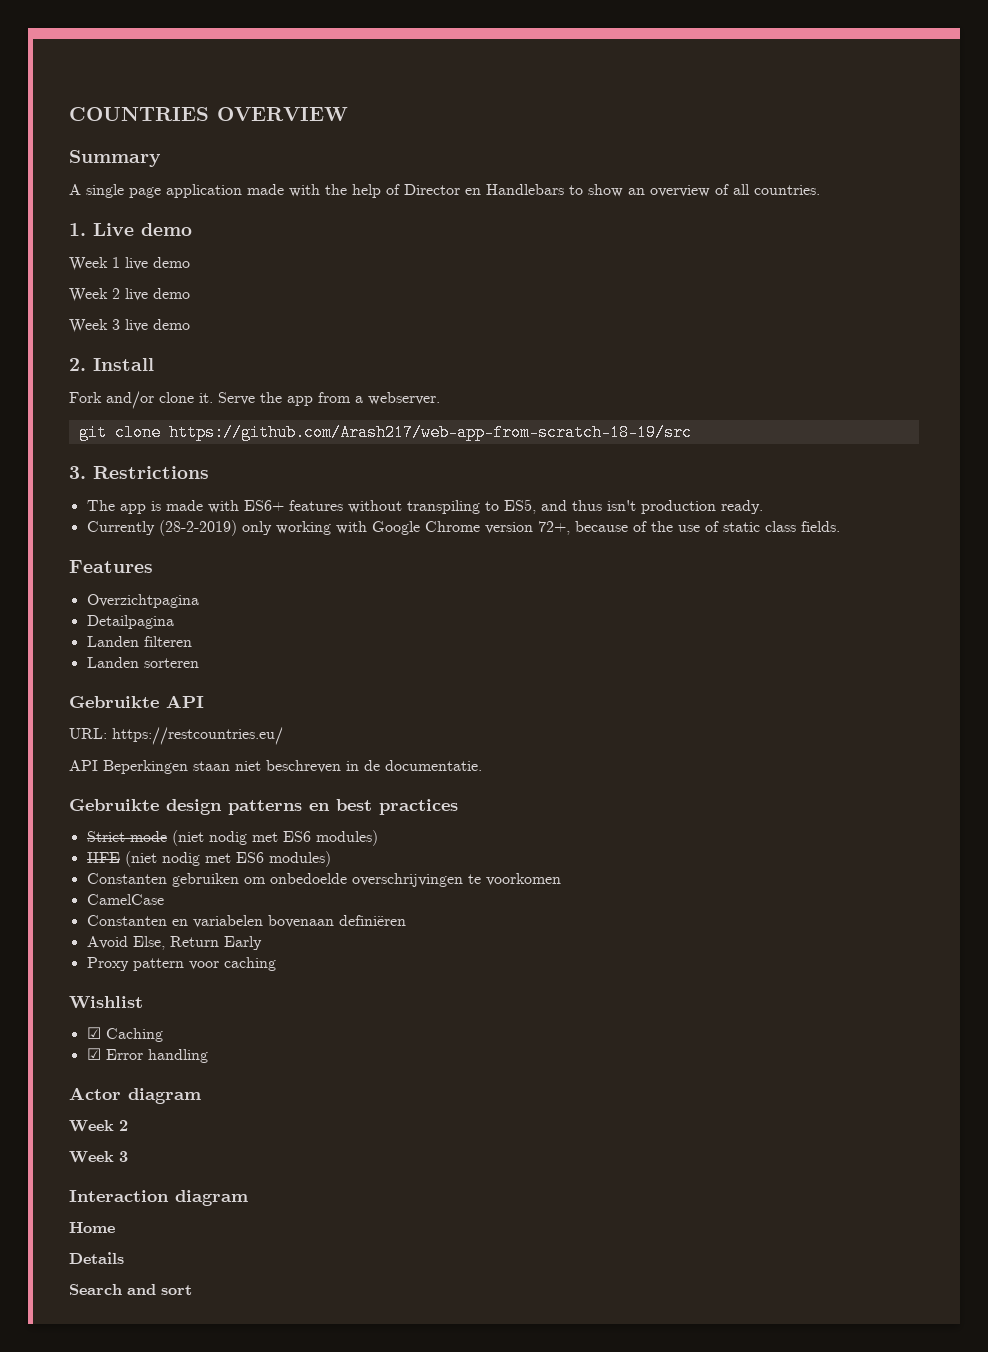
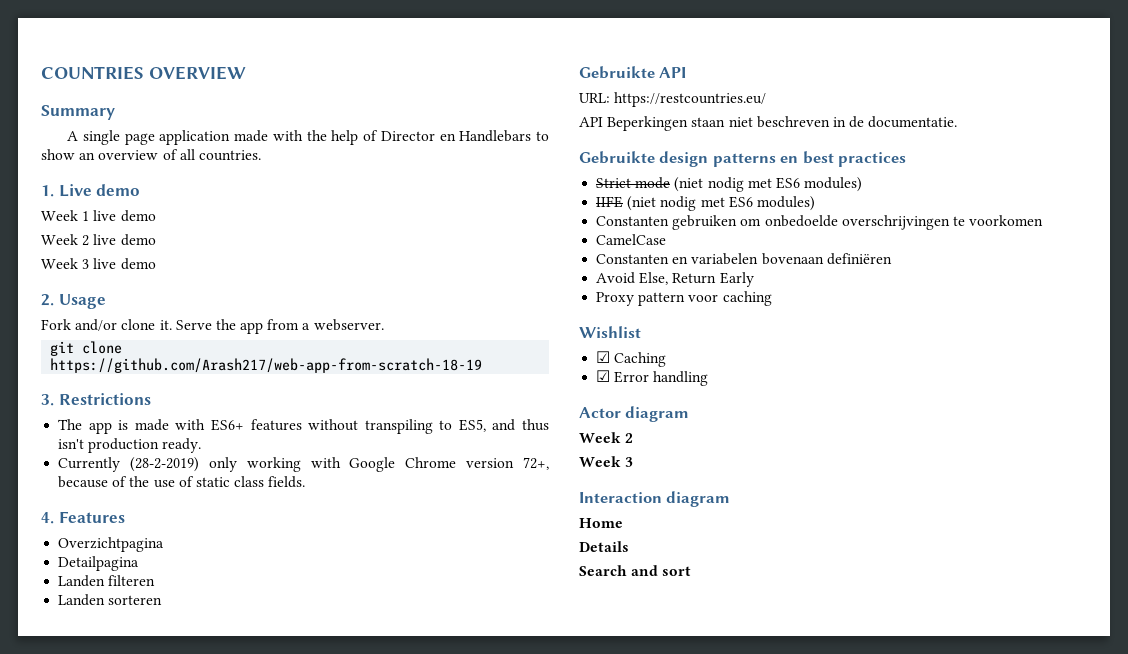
- 2. Install
+ 2. Usage
- git clone https://github.com/Arash217/web-app-from-scratch-18-19/src
+ git clone https://github.com/Arash217/web-app-from-scratch-18-19
- Features
+ 4. Features

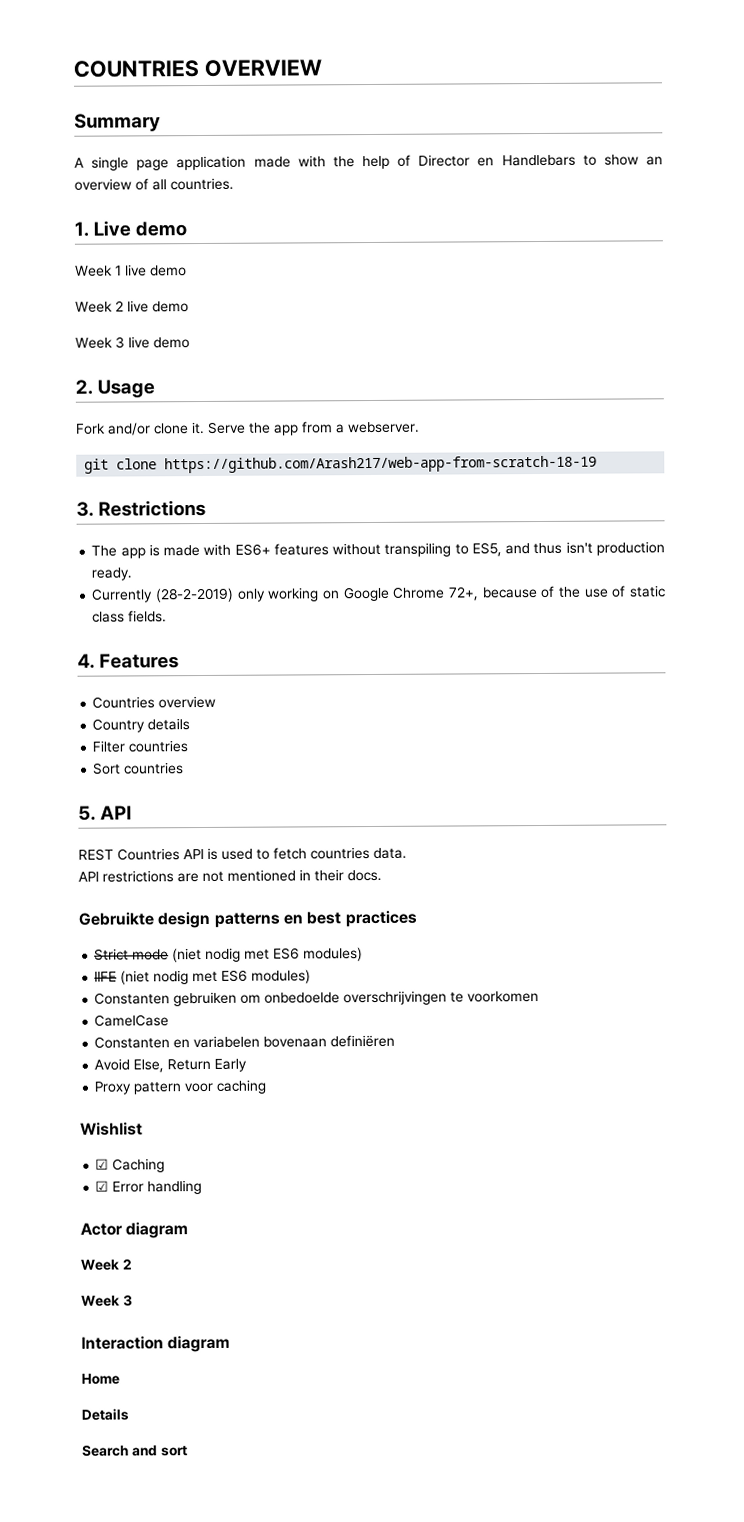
- Currently (28-2-2019) only working with Google Chrome version 72+, because of the use of static class fields.
+ Currently (28-2-2019) only working on Google Chrome 72+, because of the use of static class fields.
- Overzichtpagina
- Detailpagina
- Landen filteren
- Landen sorteren
- Gebruikte API
- URL: https://restcountries.eu/
- API Beperkingen staan niet beschreven in de documentatie.
+ Countries overview
+ Country details
+ Filter countries
+ Sort countries
+ 5. API
+ REST Countries API is used to fetch countries data.
+ API restrictions are not mentioned in their docs.

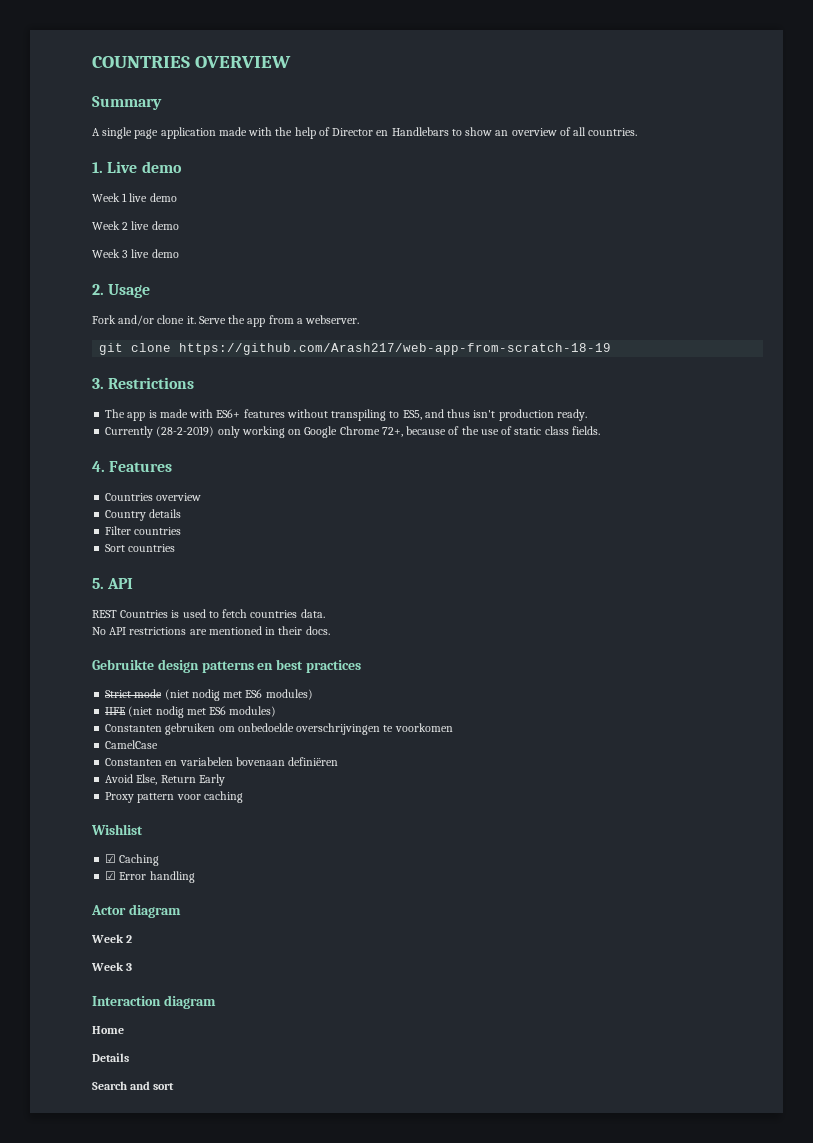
- REST Countries API is used to fetch countries data.
+ REST Countries is used to fetch countries data.
- API restrictions are not mentioned in their docs.
+ No API restrictions are mentioned in their docs.

